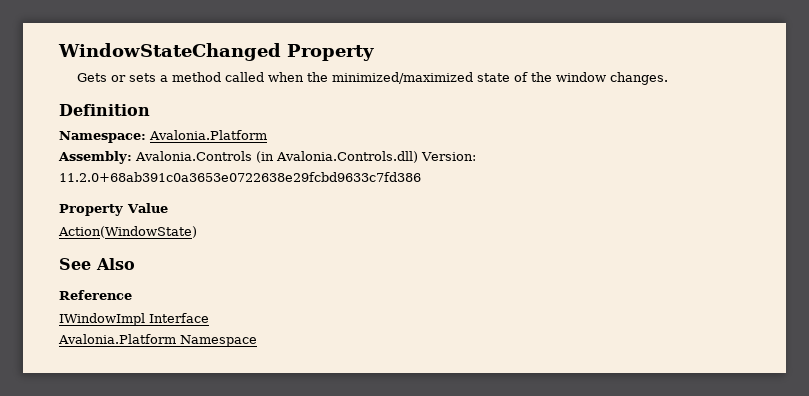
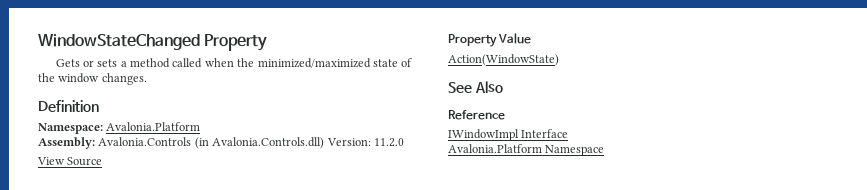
- Assembly: Avalonia.Controls (in Avalonia.Controls.dll) Version: 11.2.0+68ab391c0a3653e0722638e29fcbd9633c7fd386
+ Assembly: Avalonia.Controls (in Avalonia.Controls.dll) Version: 11.2.0
+ View Source

